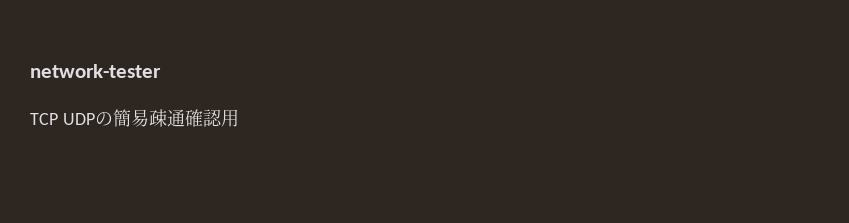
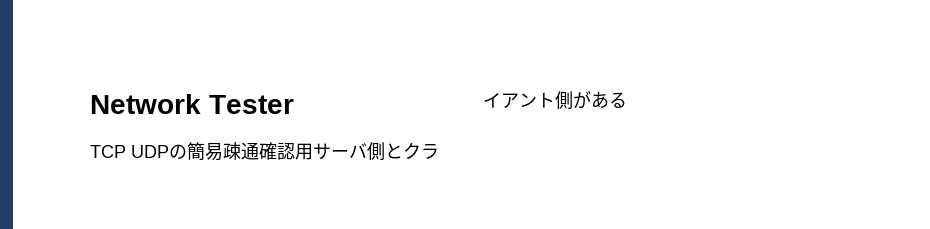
- network-tester
+ Network Tester
- TCP UDPの簡易疎通確認用
+ TCP UDPの簡易疎通確認用サーバ側とクライアント側がある

